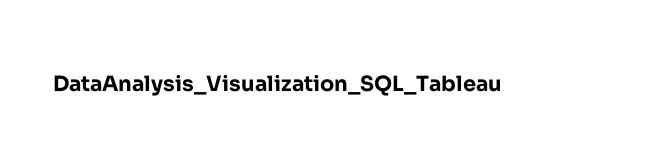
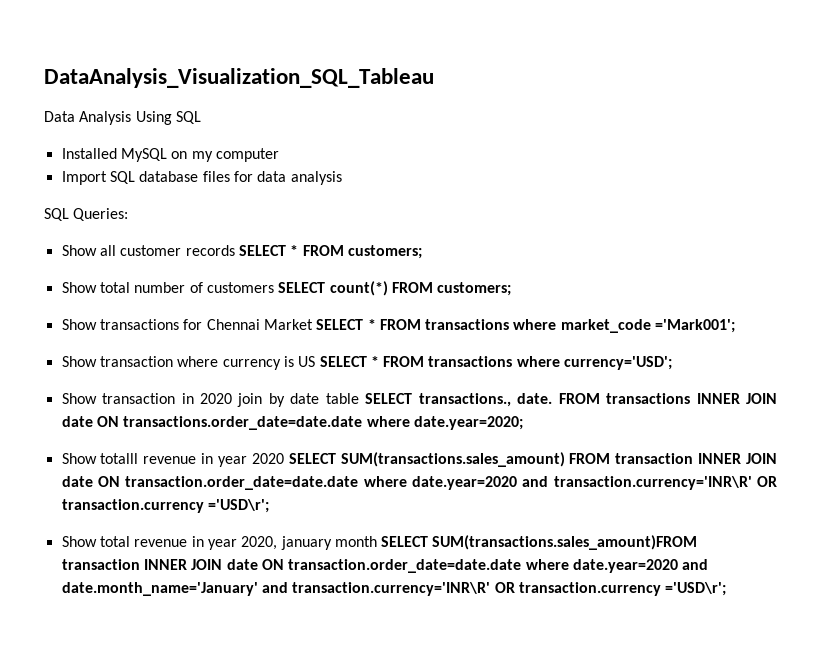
+ Data Analysis Using SQL
+ Installed MySQL on my computer
+ Import SQL database files for data analysis
+ SQL Queries:
+ Show all customer records SELECT * FROM customers;
+ Show total number of customers SELECT count(*) FROM customers;
+ Show transactions for Chennai Market SELECT * FROM transactions where market_code ='Mark001';
+ Show transaction where currency is US SELECT * FROM transactions where currency='USD';
+ Show transaction in 2020 join by date table SELECT transactions., date. FROM transactions INNER JOIN date ON transactions.order_date=date.date where date.year=2020;
+ Show totalll revenue in year 2020 SELECT SUM(transactions.sales_amount) FROM transaction INNER JOIN date ON transaction.order_date=date.date where date.year=2020 and transaction.currency='INR\R' OR transaction.currency ='USD\r';
+ Show total revenue in year 2020, january month SELECT SUM(transactions.sales_amount)FROM transaction INNER JOIN date ON transaction.order_date=date.date where date.year=2020 and date.month_name='January' and transaction.currency='INR\R' OR transaction.currency ='USD\r';

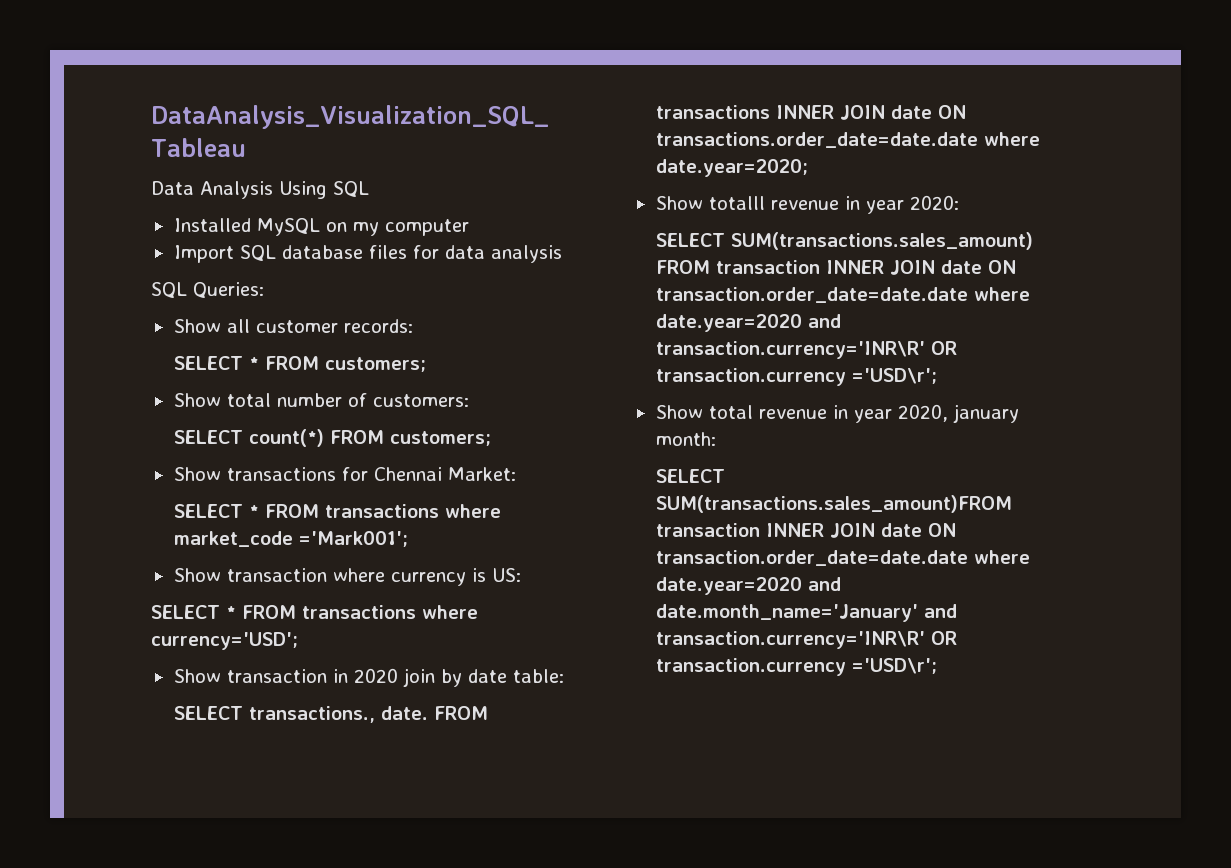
- Show all customer records SELECT * FROM customers;
+ Show all customer records:
+ SELECT * FROM customers;
- Show total number of customers SELECT count(*) FROM customers;
+ Show total number of customers:
+ SELECT count(*) FROM customers;
- Show transactions for Chennai Market SELECT * FROM transactions where market_code ='Mark001';
+ Show transactions for Chennai Market:
+ SELECT * FROM transactions where market_code ='Mark001';
- Show transaction where currency is US SELECT * FROM transactions where currency='USD';
+ Show transaction where currency is US:
+ SELECT * FROM transactions where currency='USD';
- Show transaction in 2020 join by date table SELECT transactions., date.
+ Show transaction in 2020 join by date table:
+ SELECT transactions., date.
- Show totalll revenue in year 2020 SELECT SUM(transactions.sales_amount) FROM transaction INNER JOIN date ON transaction.order_date=date.date where date.year=2020 and transaction.currency='INR\R' OR transaction.currency ='USD\r';
+ Show totalll revenue in year 2020:
+ SELECT SUM(transactions.sales_amount) FROM transaction INNER JOIN date ON transaction.order_date=date.date where date.year=2020 and transaction.currency='INR\R' OR transaction.currency ='USD\r';
- Show total revenue in year 2020, january month SELECT SUM(transactions.sales_amount)FROM transaction INNER JOIN date ON transaction.order_date=date.date where date.year=2020 and date.month_name='January' and transaction.currency='INR\R' OR transaction.currency ='USD\r';
+ Show total revenue in year 2020, january month:
+ SELECT SUM(transactions.sales_amount)FROM transaction INNER JOIN date ON transaction.order_date=date.date where date.year=2020 and date.month_name='January' and transaction.currency='INR\R' OR transaction.currency ='USD\r';

